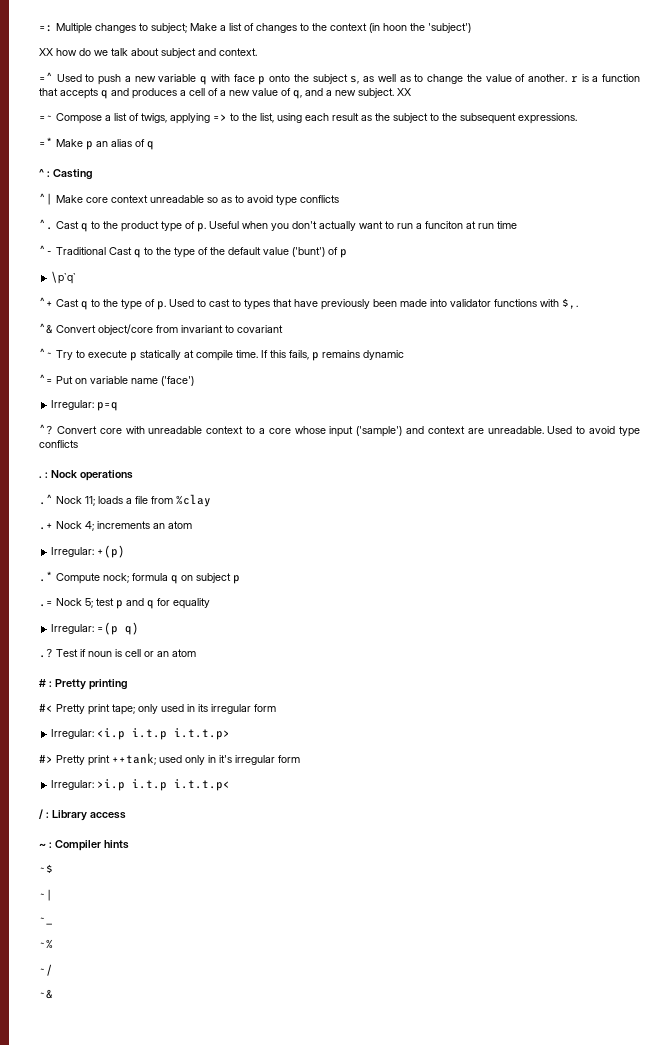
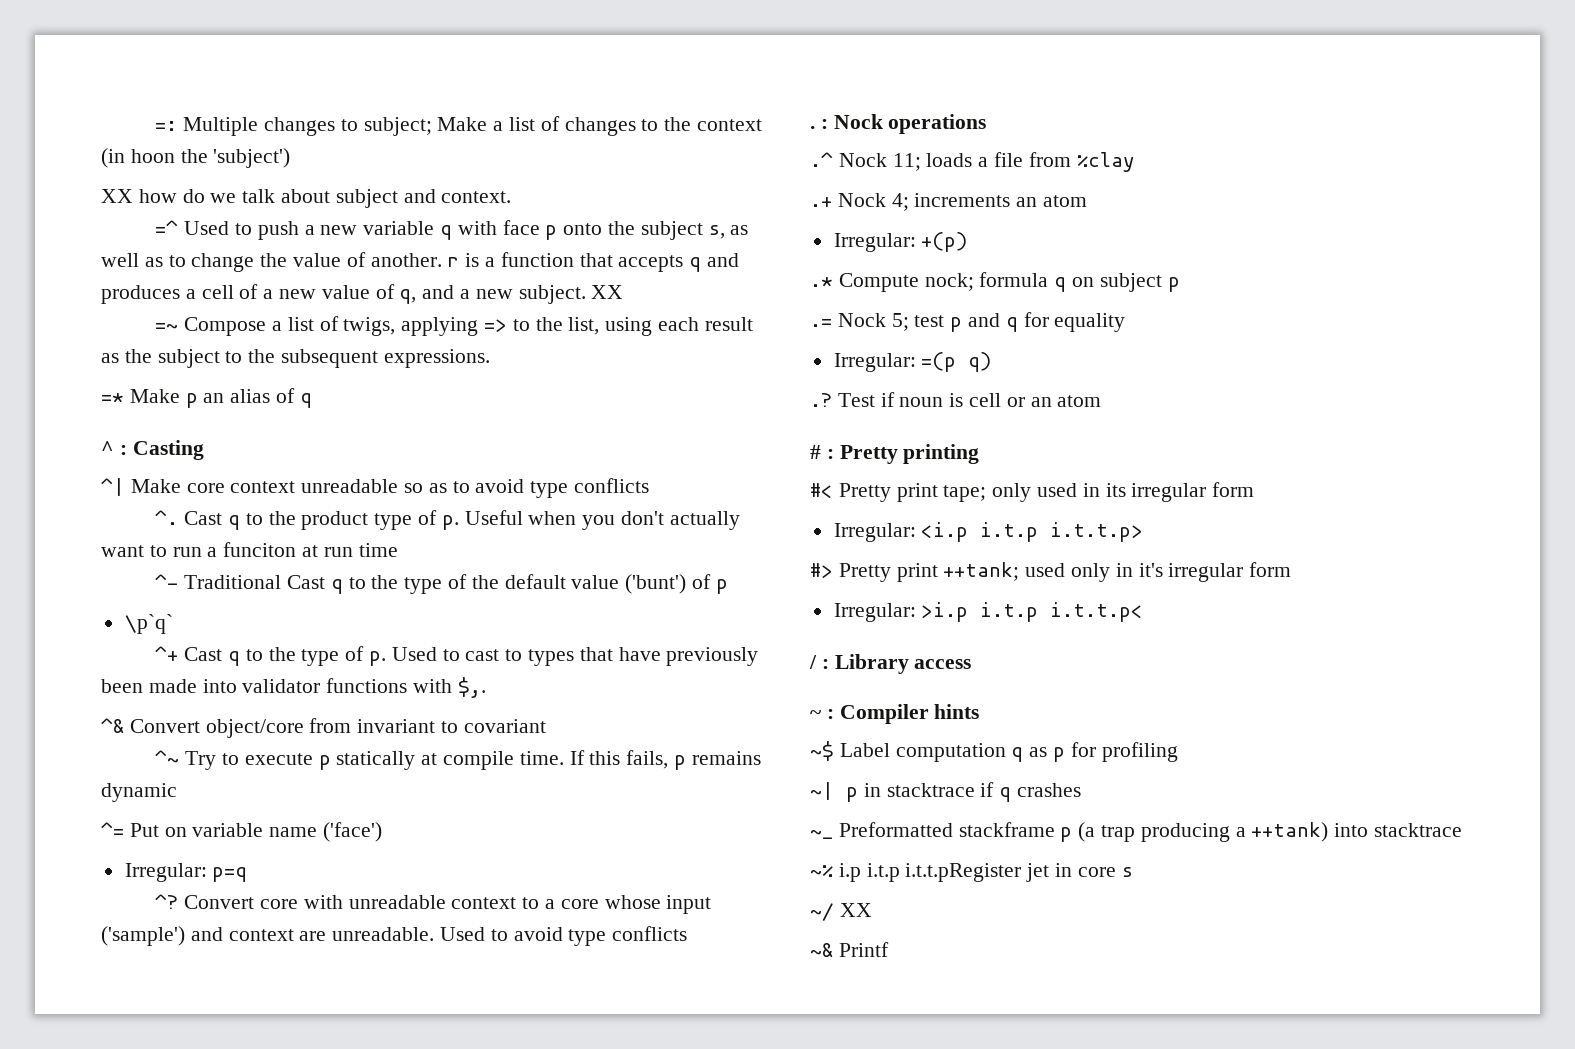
- ~$
- ~|
- ~_
- ~%
+ ~$ Label computation q as p for profiling
+ ~| p in stacktrace if q crashes
+ ~_ Preformatted stackframe p (a trap producing a ++tank) into stacktrace
+ ~% i.p i.t.p i.t.t.pRegister jet in core s
- ~/
+ ~/ XX
- ~&
+ ~& Printf

